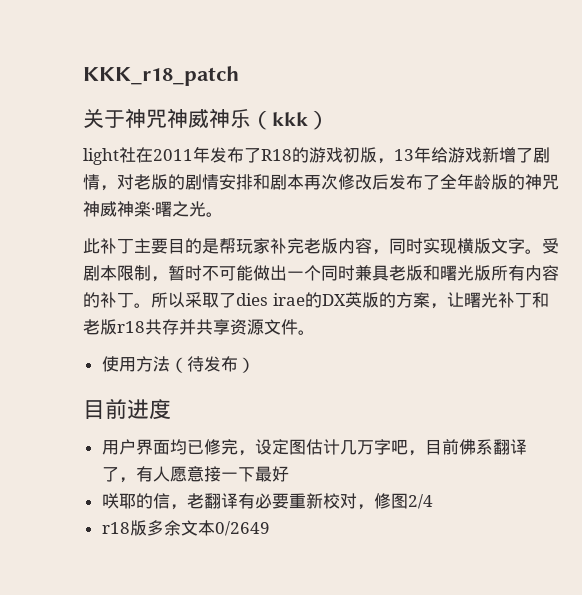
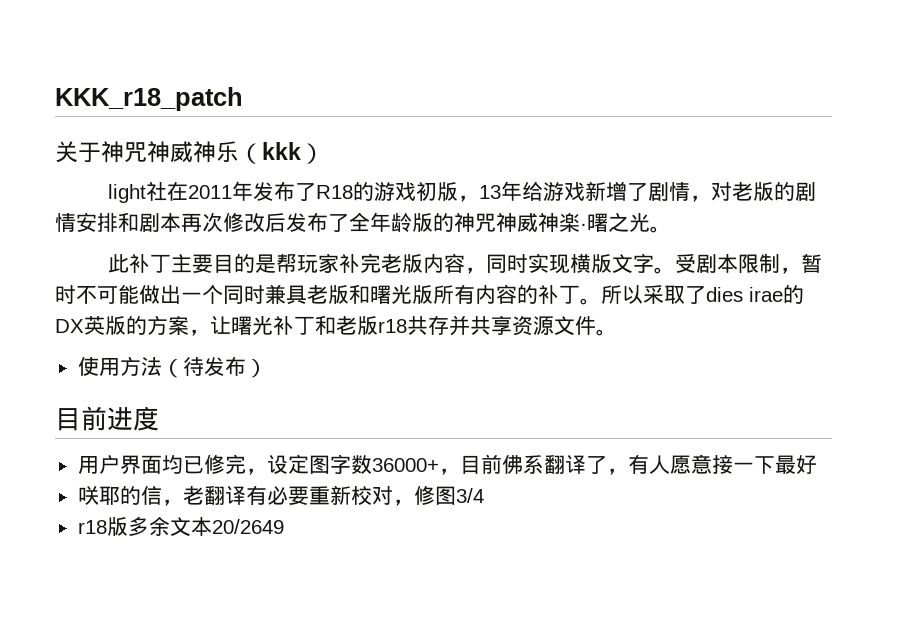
- 用户界面均已修完，设定图估计几万字吧，目前佛系翻译了，有人愿意接一下最好
+ 用户界面均已修完，设定图字数36000+，目前佛系翻译了，有人愿意接一下最好
- 咲耶的信，老翻译有必要重新校对，修图2/4
+ 咲耶的信，老翻译有必要重新校对，修图3/4
- r18版多余文本0/2649
+ r18版多余文本20/2649

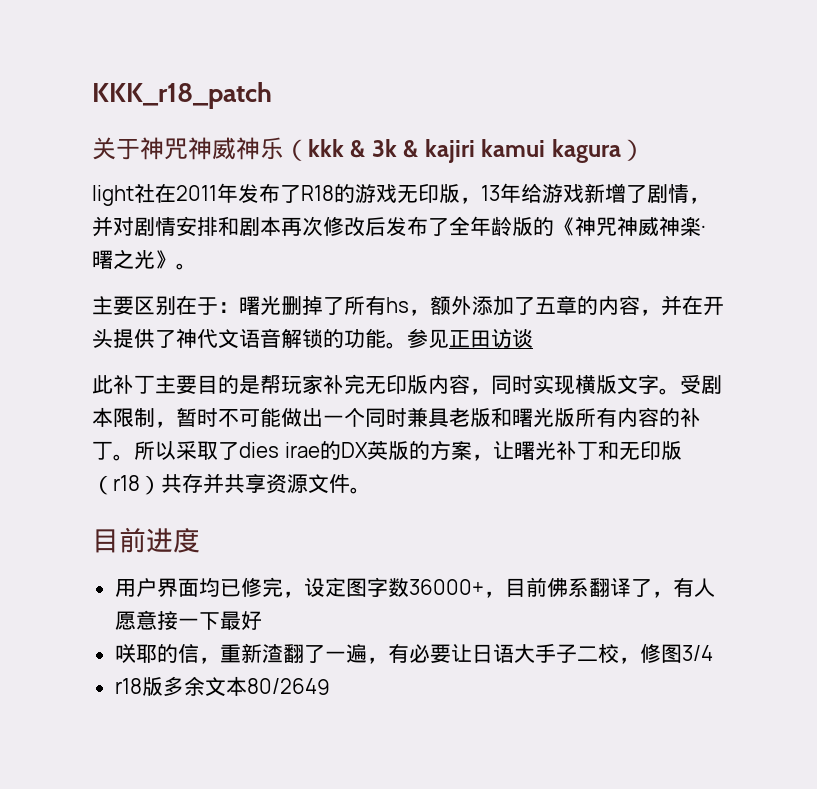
- 关于神咒神威神乐（kkk）
+ 关于神咒神威神乐（kkk & 3k & kajiri kamui kagura）
- light社在2011年发布了R18的游戏初版，13年给游戏新增了剧情，对老版的剧情安排和剧本再次修改后发布了全年龄版的神咒神威神楽·曙之光。
+ light社在2011年发布了R18的游戏无印版，13年给游戏新增了剧情，并对剧情安排和剧本再次修改后发布了全年龄版的《神咒神威神楽·曙之光》。
+ 主要区别在于：曙光删掉了所有hs，额外添加了五章的内容，并在开头提供了神代文语音解锁的功能。参见正田访谈
- 此补丁主要目的是帮玩家补完老版内容，同时实现横版文字。
+ 此补丁主要目的是帮玩家补完无印版内容，同时实现横版文字。
- 所以采取了dies irae的DX英版的方案，让曙光补丁和老版r18共存并共享资源文件。
+ 所以采取了dies irae的DX英版的方案，让曙光补丁和无印版（r18）共存并共享资源文件。
- 使用方法（待发布）
- 咲耶的信，老翻译有必要重新校对，修图3/4
+ 咲耶的信，重新渣翻了一遍，有必要让日语大手子二校，修图3/4
- r18版多余文本20/2649
+ r18版多余文本80/2649

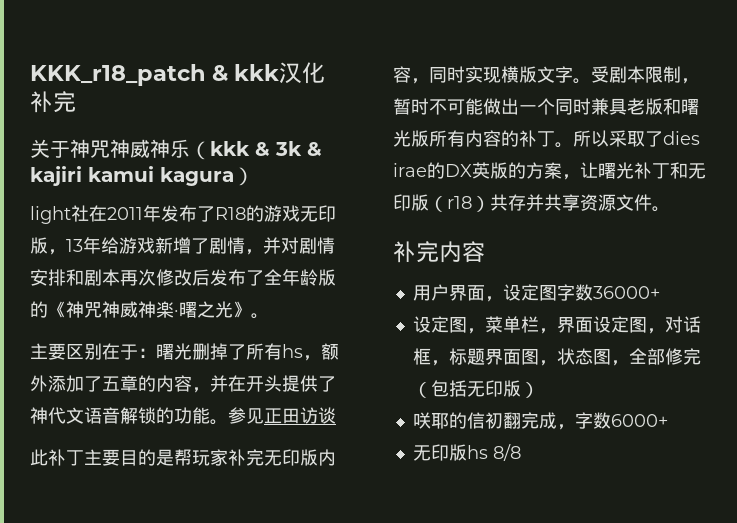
- KKK_r18_patch
+ KKK_r18_patch & kkk汉化补完
- 目前进度
+ 补完内容
- 用户界面均已修完，设定图字数36000+，目前佛系翻译了，有人愿意接一下最好
- 咲耶的信，重新渣翻了一遍，有必要让日语大手子二校，修图3/4
- r18版多余文本80/2649
+ 用户界面，设定图字数36000+
+ 设定图，菜单栏，界面设定图，对话框，标题界面图，状态图，全部修完（包括无印版）
+ 咲耶的信初翻完成，字数6000+
+ 无印版hs 8/8

